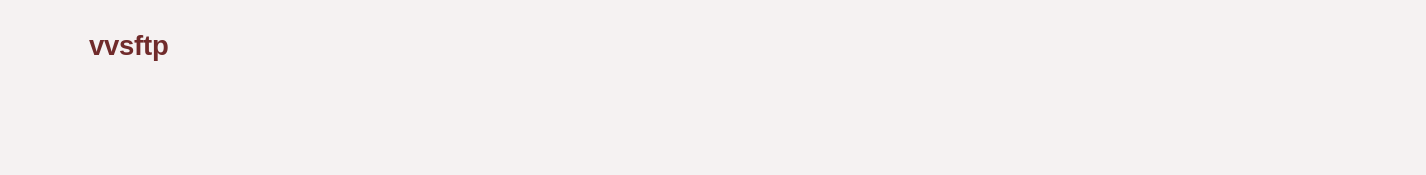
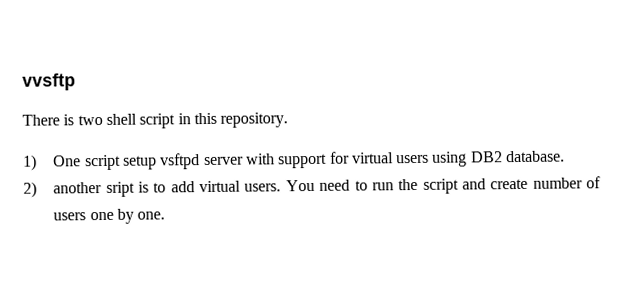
+ There is two shell script in this repository.
+ 1) One script setup vsftpd server with support for virtual users using DB2 database.
+ 2) another sript is to add virtual users. You need to run the script and create number of users one by one.

